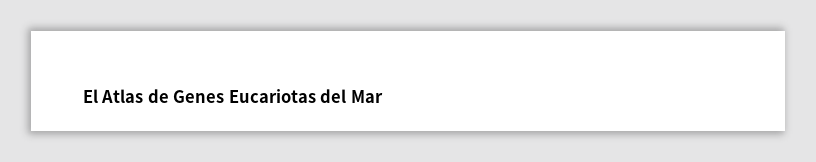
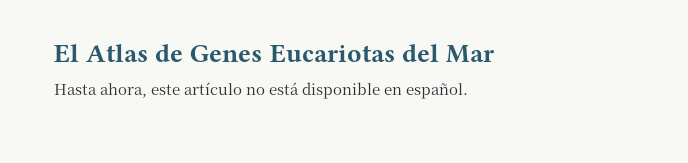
+ Hasta ahora, este artículo no está disponible en español.

